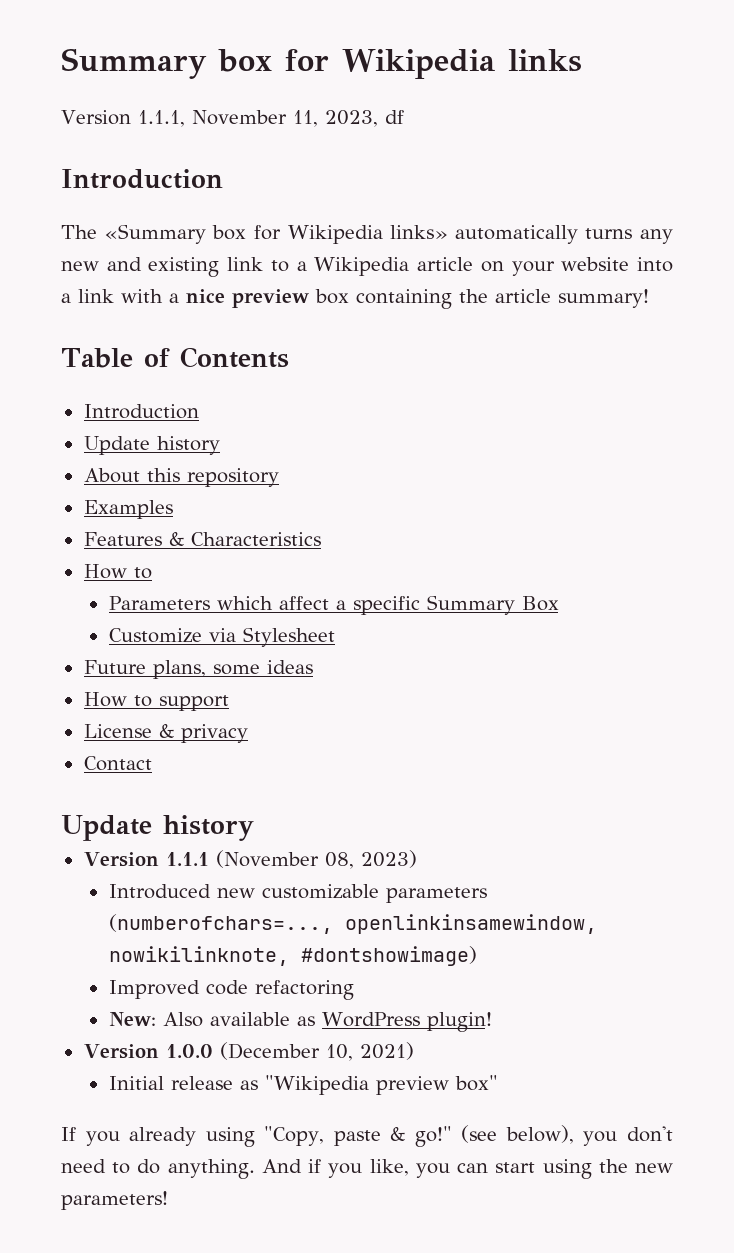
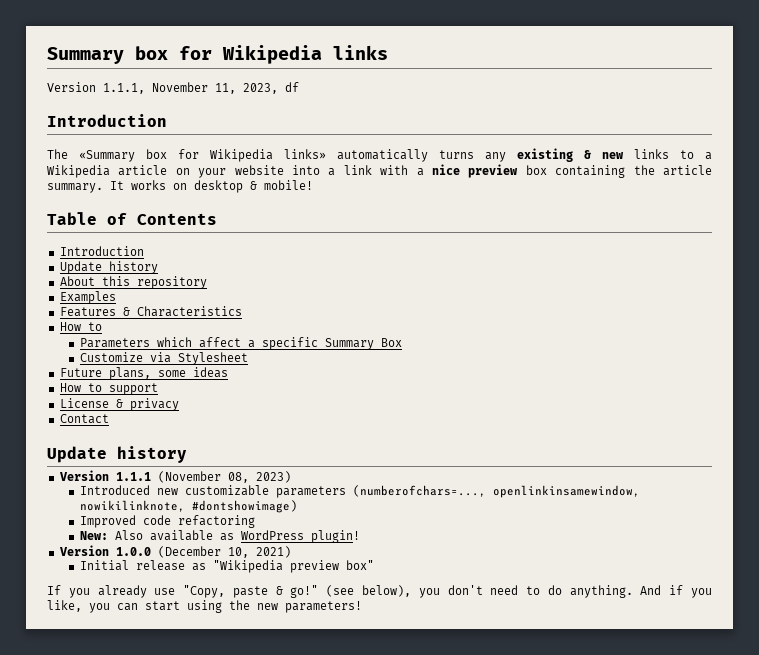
- The «Summary box for Wikipedia links» automatically turns any new and existing link to a Wikipedia article on your website into a link with a nice preview box containing the article summary!
+ The «Summary box for Wikipedia links» automatically turns any existing & new links to a Wikipedia article on your website into a link with a nice preview box containing the article summary. It works on desktop & mobile!
- If you already using "Copy, paste & go!"
+ If you already use "Copy, paste & go!"

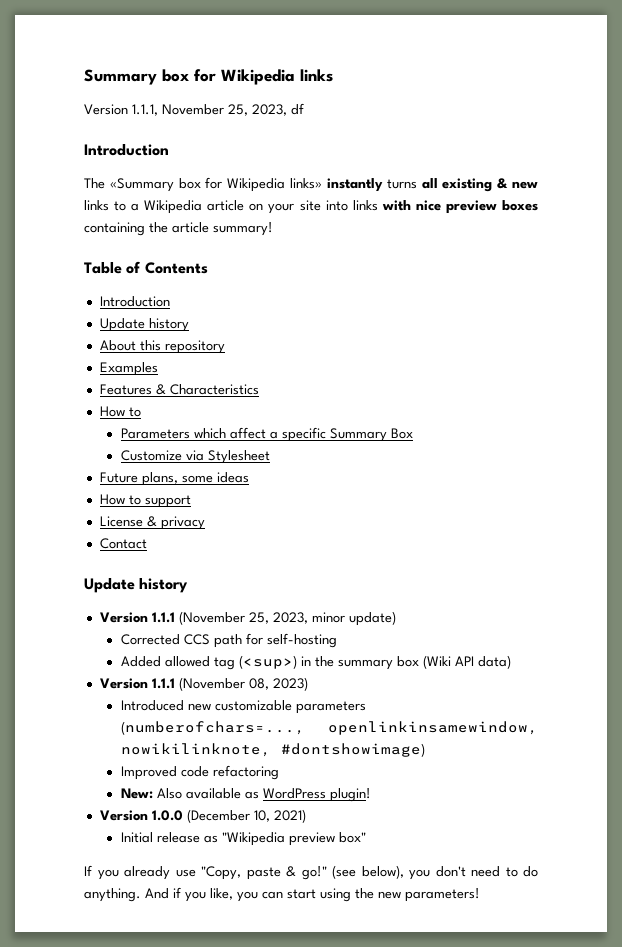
- Version 1.1.1, November 11, 2023, df
+ Version 1.1.1, November 25, 2023, df
- The «Summary box for Wikipedia links» automatically turns any existing & new links to a Wikipedia article on your website into a link with a nice preview box containing the article summary. It works on desktop & mobile!
+ The «Summary box for Wikipedia links» instantly turns all existing & new links to a Wikipedia article on your site into links with nice preview boxes containing the article summary!
+ Version 1.1.1 (November 25, 2023, minor update)
+ Corrected CCS path for self-hosting
+ Added allowed tag (<sup>) in the summary box (Wiki API data)

